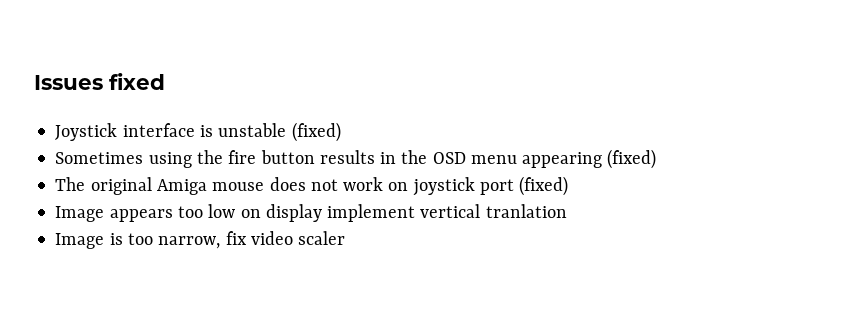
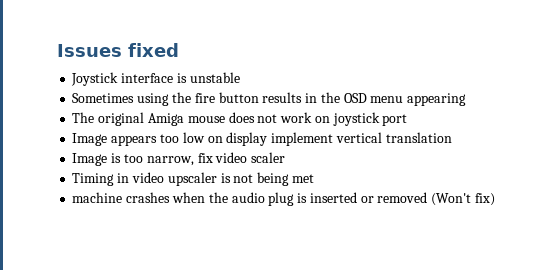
- Joystick interface is unstable (fixed)
+ Joystick interface is unstable
- Sometimes using the fire button results in the OSD menu appearing (fixed)
+ Sometimes using the fire button results in the OSD menu appearing
- The original Amiga mouse does not work on joystick port (fixed)
+ The original Amiga mouse does not work on joystick port
- Image appears too low on display implement vertical tranlation
+ Image appears too low on display implement vertical translation
+ Timing in video upscaler is not being met
+ machine crashes when the audio plug is inserted or removed (Won't fix)

